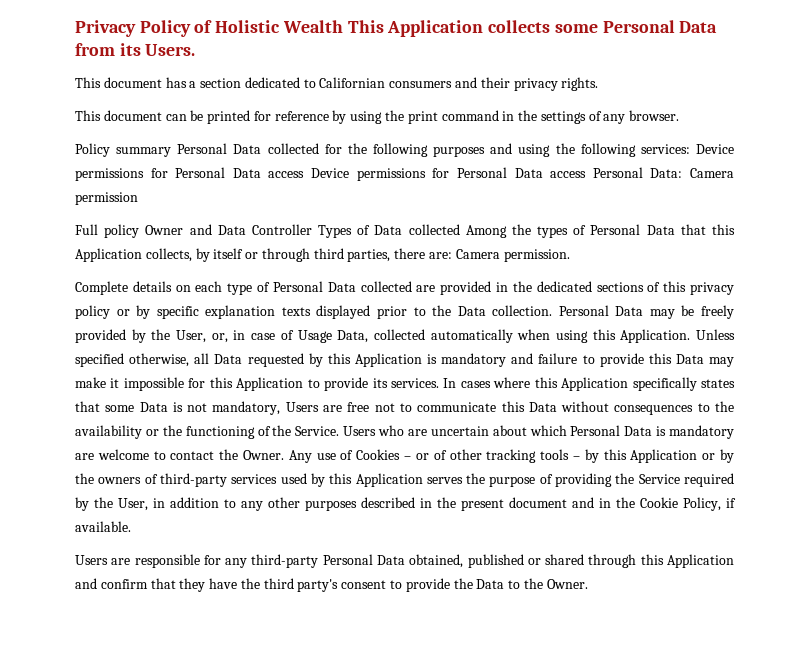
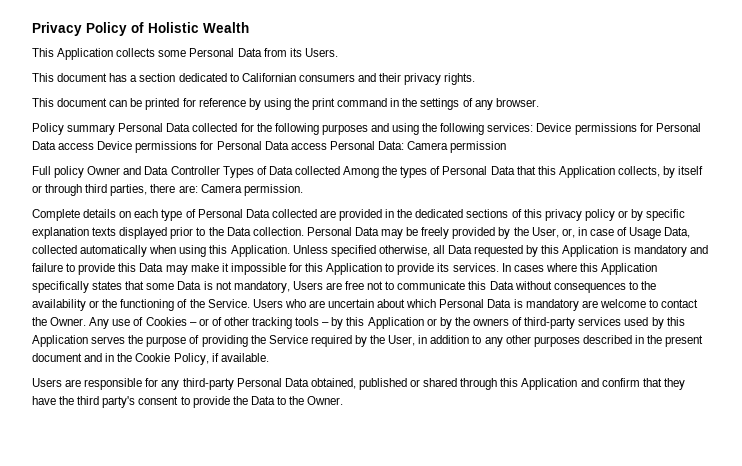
- Privacy Policy of Holistic Wealth This Application collects some Personal Data from its Users.
+ Privacy Policy of Holistic Wealth
+ This Application collects some Personal Data from its Users.

